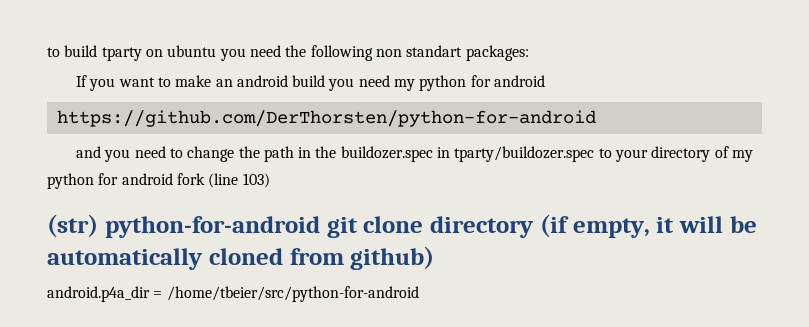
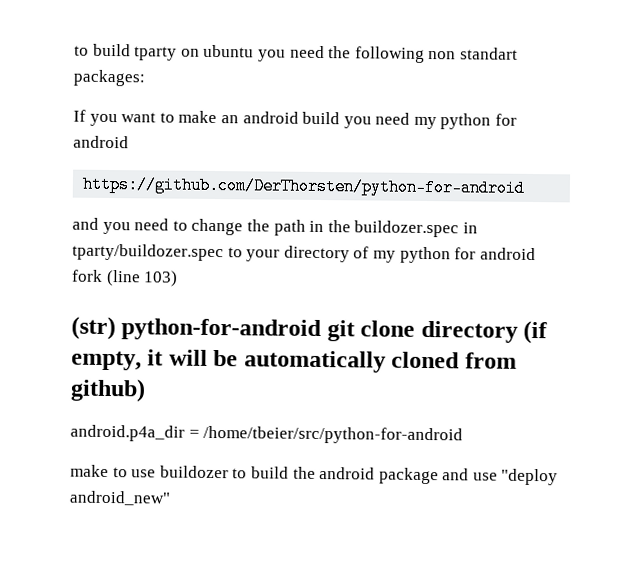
+ make to use buildozer to build the android package and use "deploy android_new"

